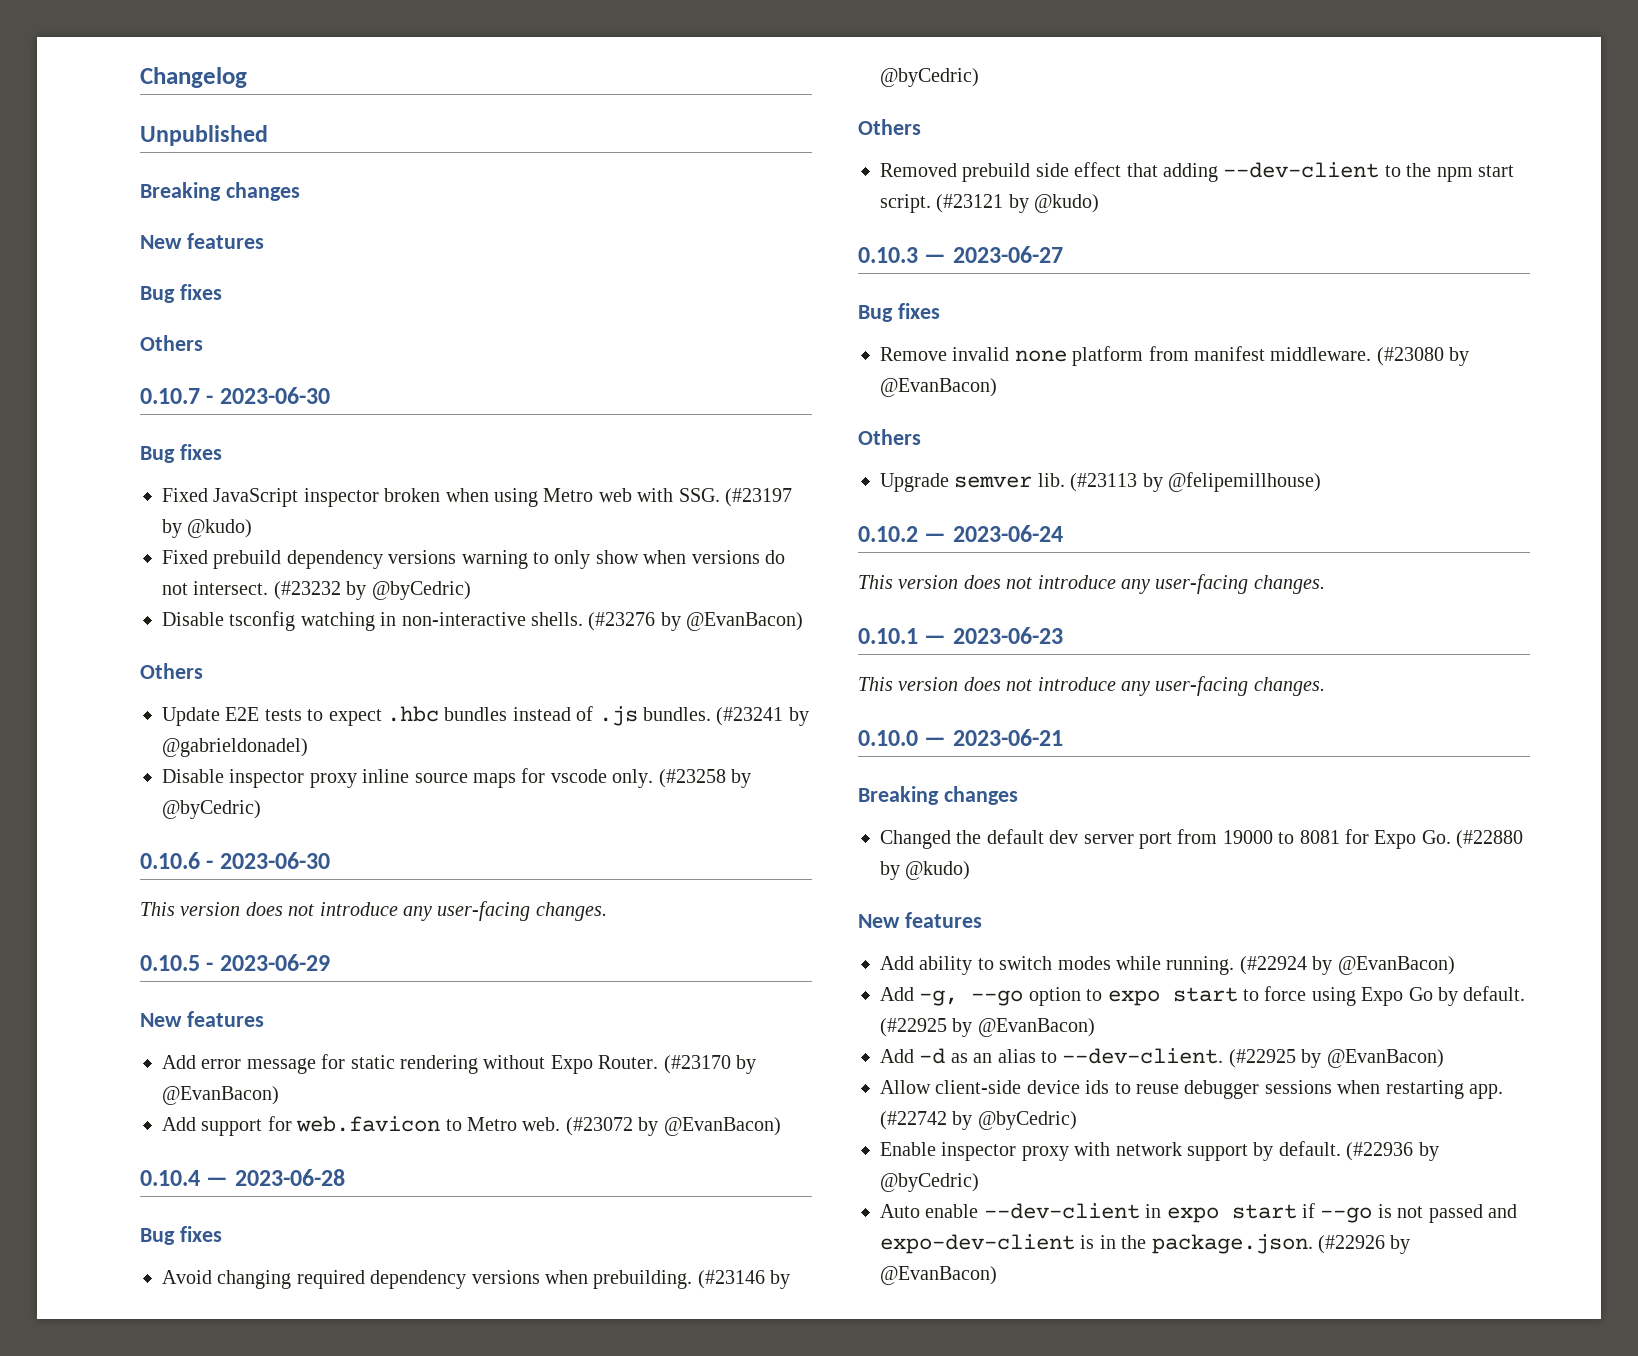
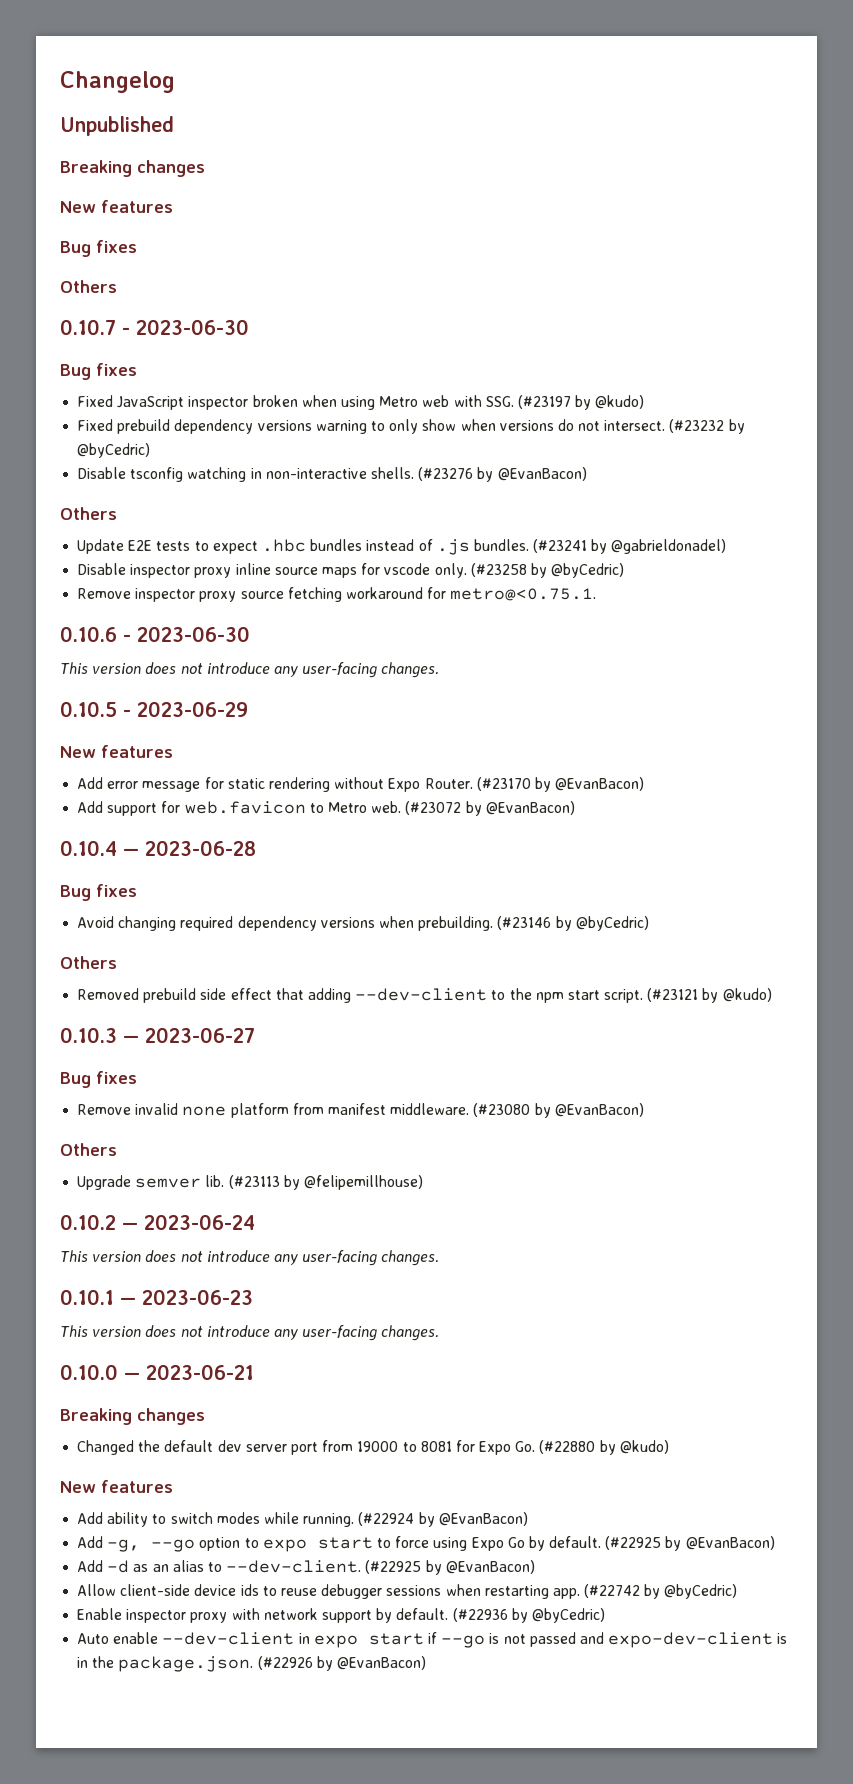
+ Remove inspector proxy source fetching workaround for metro@<0.75.1.

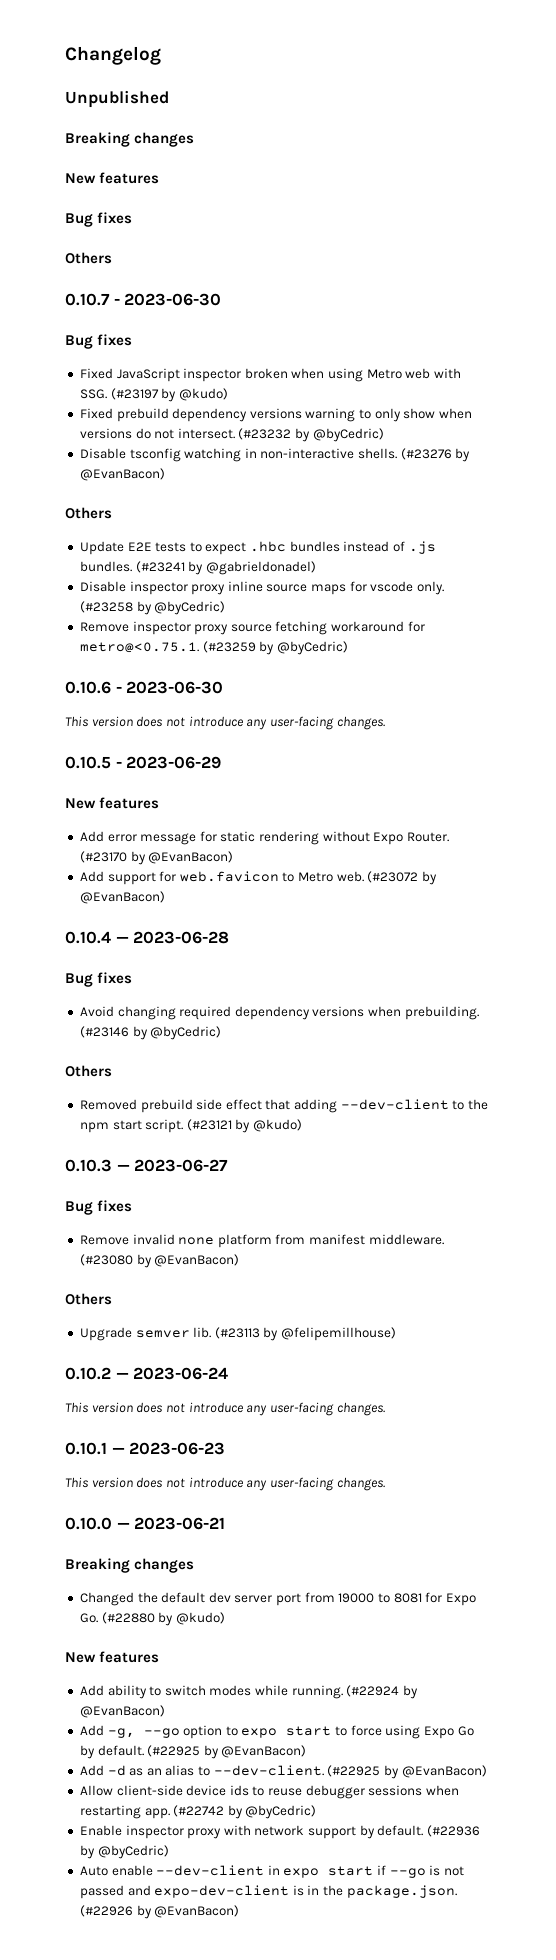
- Remove inspector proxy source fetching workaround for metro@<0.75.1.
+ Remove inspector proxy source fetching workaround for metro@<0.75.1. (#23259 by @byCedric)

